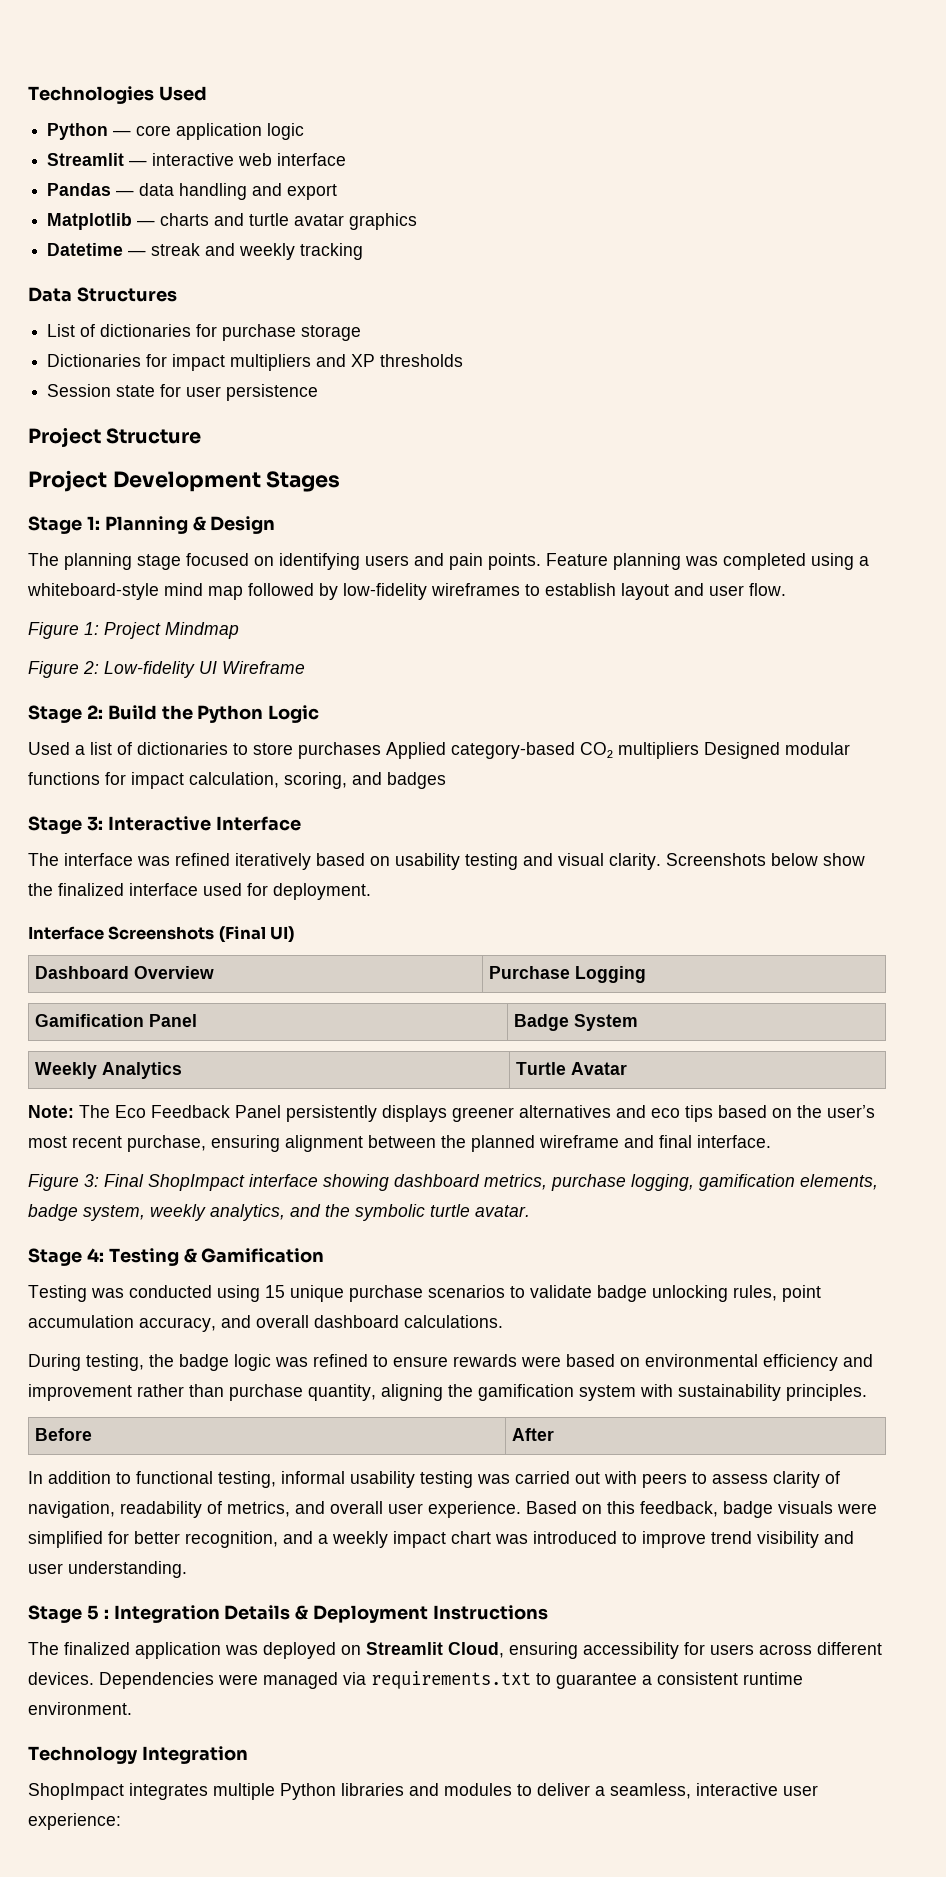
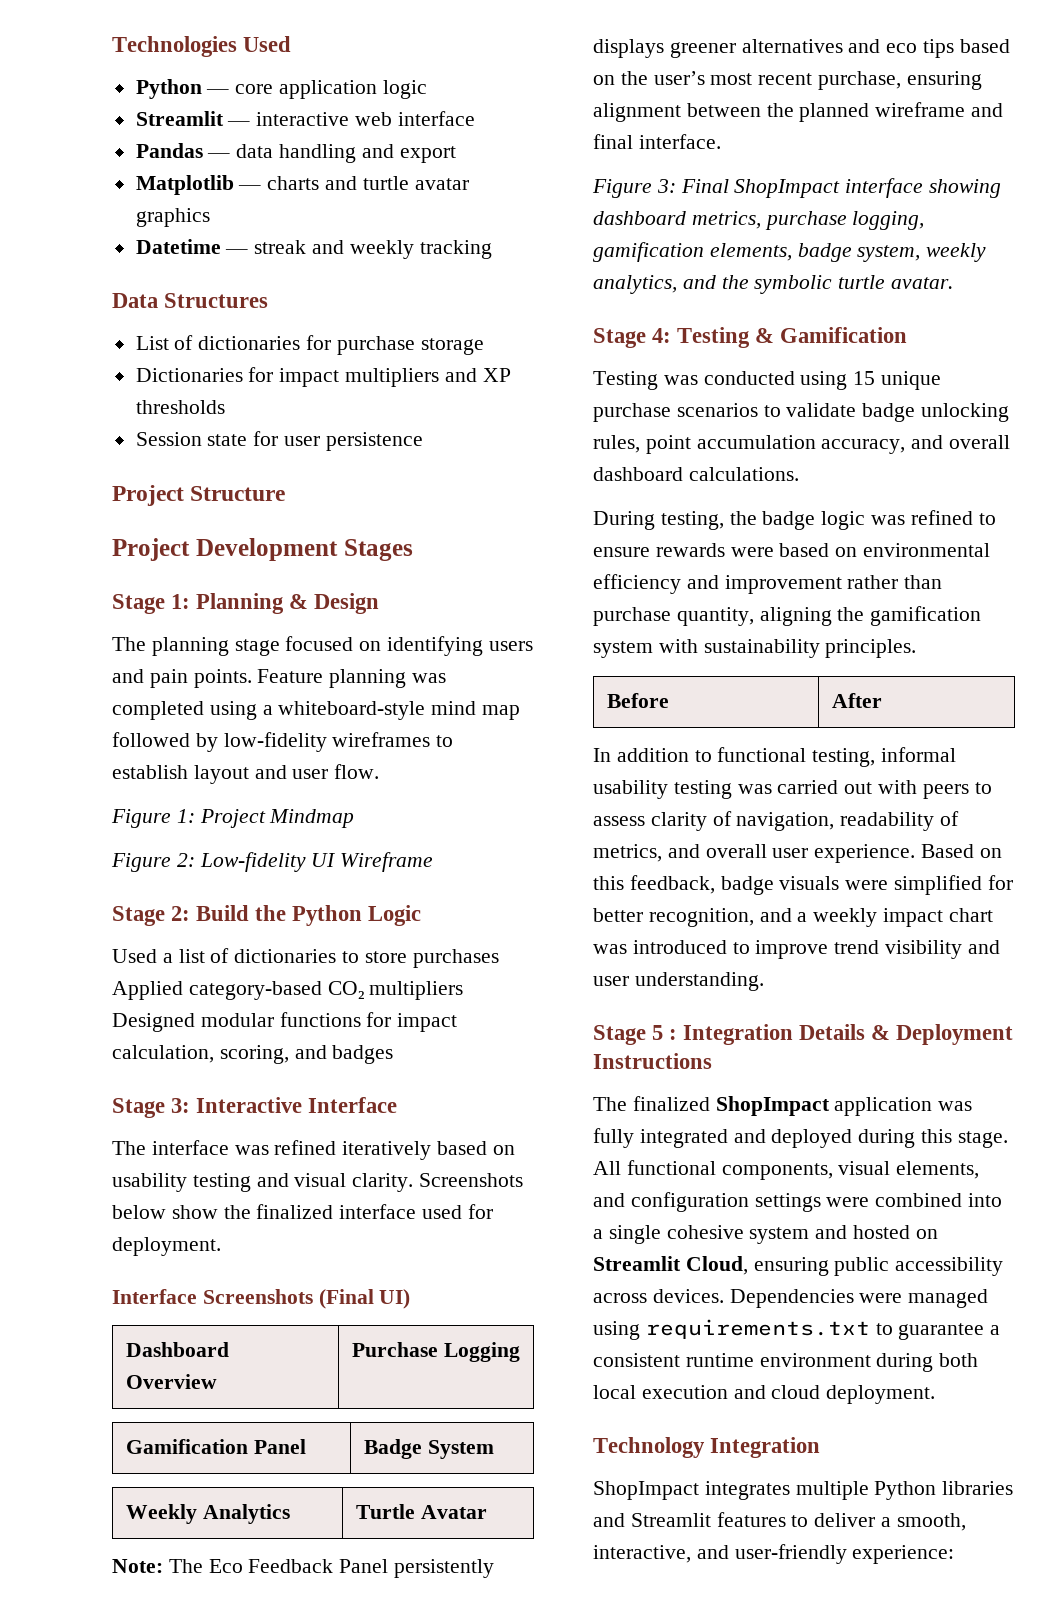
- The finalized application was deployed on Streamlit Cloud, ensuring accessibility for users across different devices.
+ The finalized ShopImpact application was fully integrated and deployed during this stage. All functional components, visual elements, and configuration settings were combined into a single cohesive system and hosted on Streamlit Cloud, ensuring public accessibility across devices.
- Dependencies were managed via requirements.txt to guarantee a consistent runtime environment.
+ Dependencies were managed using requirements.txt to guarantee a consistent runtime environment during both local execution and cloud deployment.
- ShopImpact integrates multiple Python libraries and modules to deliver a seamless, interactive user experience:
+ ShopImpact integrates multiple Python libraries and Streamlit features to deliver a smooth, interactive, and user-friendly experience:

